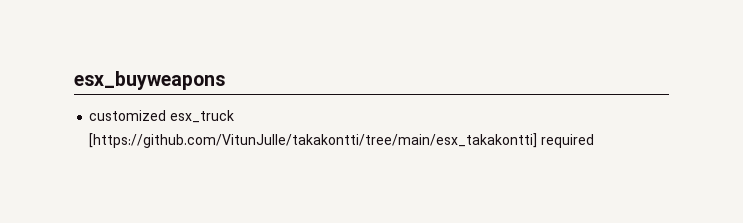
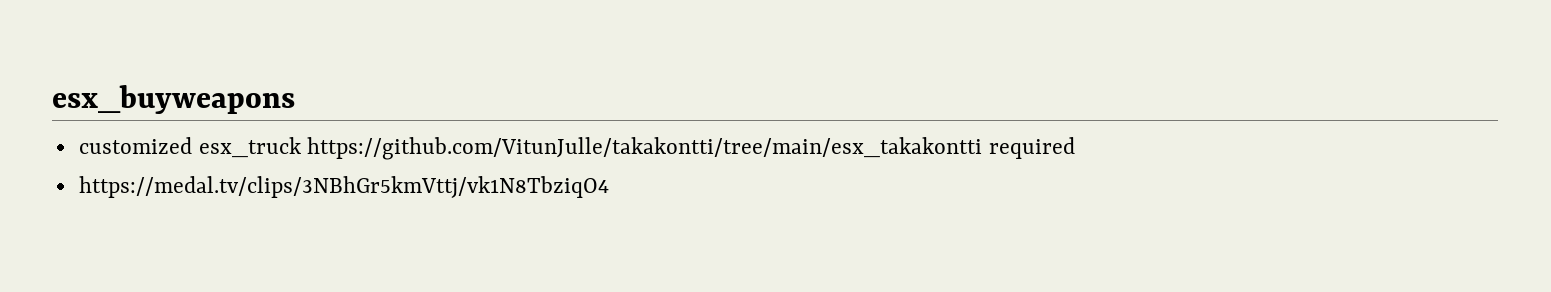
- customized esx_truck [https://github.com/VitunJulle/takakontti/tree/main/esx_takakontti] required
+ customized esx_truck https://github.com/VitunJulle/takakontti/tree/main/esx_takakontti required
+ https://medal.tv/clips/3NBhGr5kmVttj/vk1N8TbziqO4

